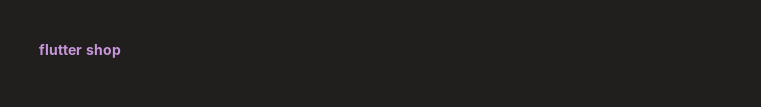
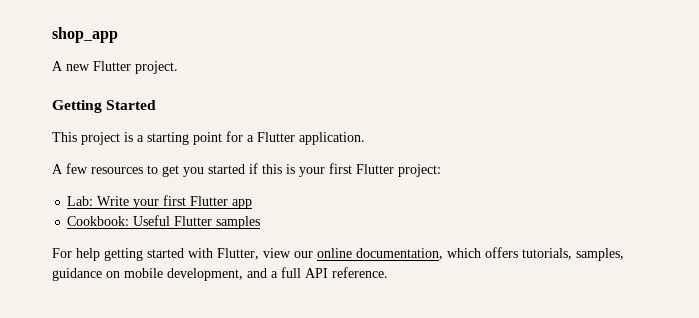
- flutter shop
+ shop_app
+ A new Flutter project.
+ Getting Started
+ This project is a starting point for a Flutter application.
+ A few resources to get you started if this is your first Flutter project:
+ Lab: Write your first Flutter app
+ Cookbook: Useful Flutter samples
+ For help getting started with Flutter, view our online documentation, which offers tutorials, samples, guidance on mobile development, and a full API reference.

